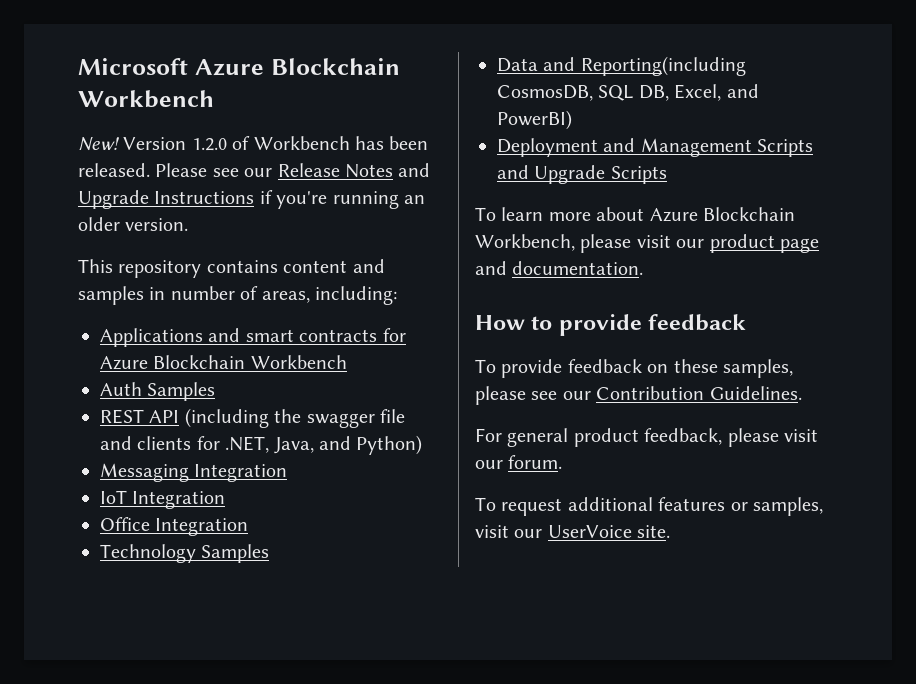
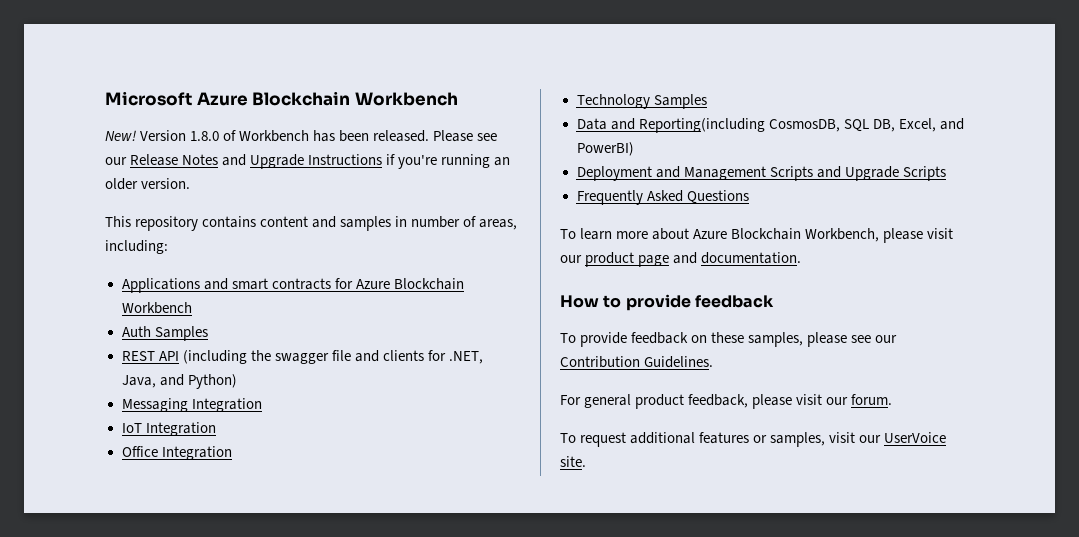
- Version 1.2.0 of Workbench has been released.
+ Version 1.8.0 of Workbench has been released.
+ Frequently Asked Questions

